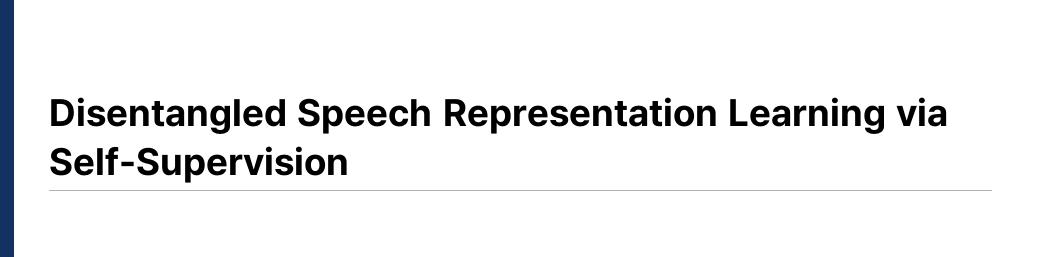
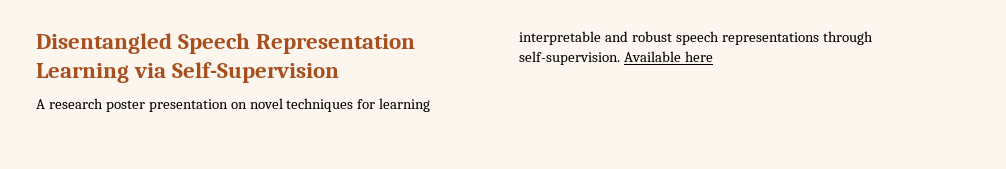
+ A research poster presentation on novel techniques for learning interpretable and robust speech representations through self-supervision. Available here

